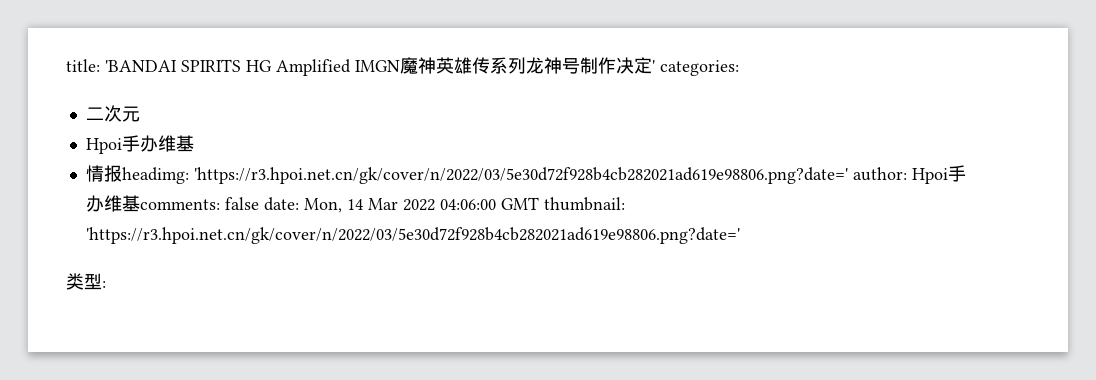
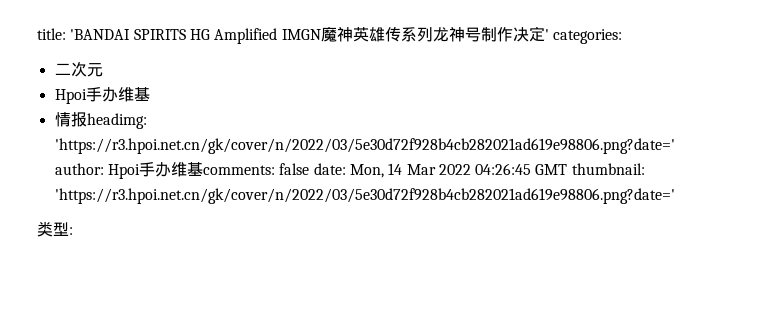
- 情报headimg: 'https://r3.hpoi.net.cn/gk/cover/n/2022/03/5e30d72f928b4cb282021ad619e98806.png?date=' author: Hpoi手办维基comments: false date: Mon, 14 Mar 2022 04:06:00 GMT thumbnail: 'https://r3.hpoi.net.cn/gk/cover/n/2022/03/5e30d72f928b4cb282021ad619e98806.png?date='
+ 情报headimg: 'https://r3.hpoi.net.cn/gk/cover/n/2022/03/5e30d72f928b4cb282021ad619e98806.png?date=' author: Hpoi手办维基comments: false date: Mon, 14 Mar 2022 04:26:45 GMT thumbnail: 'https://r3.hpoi.net.cn/gk/cover/n/2022/03/5e30d72f928b4cb282021ad619e98806.png?date='

